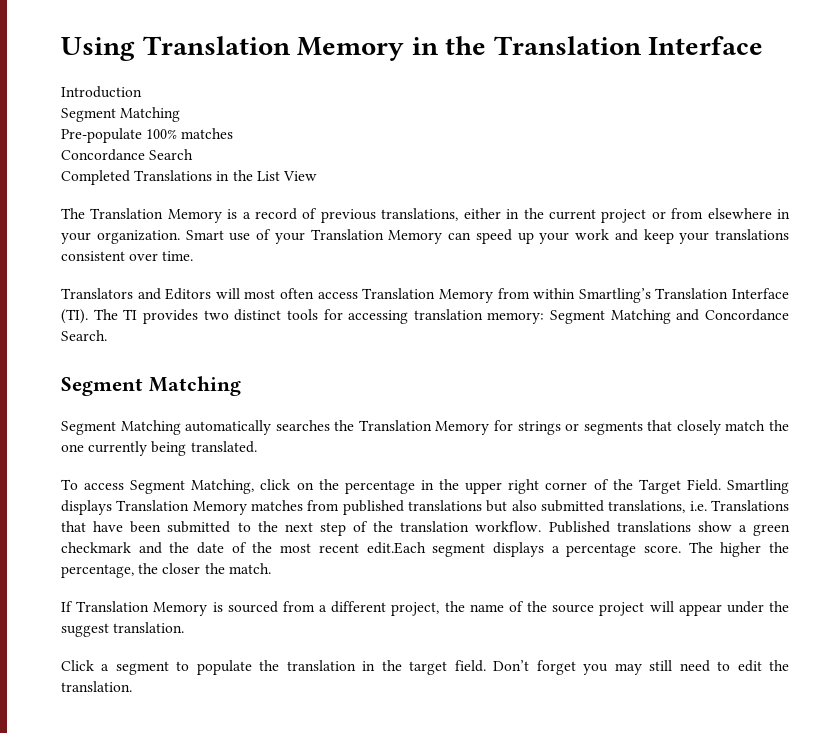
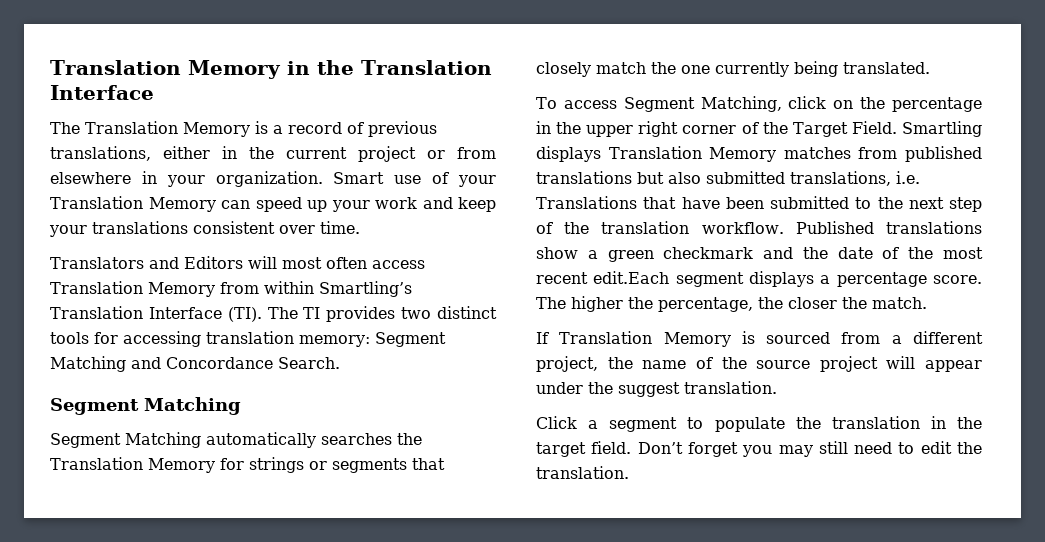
- Using Translation Memory in the Translation Interface
+ Translation Memory in the Translation Interface
- Introduction
- Segment Matching
- Pre-populate 100% matches
- Concordance Search
- Completed Translations in the List View

